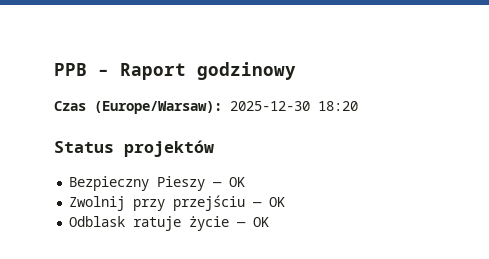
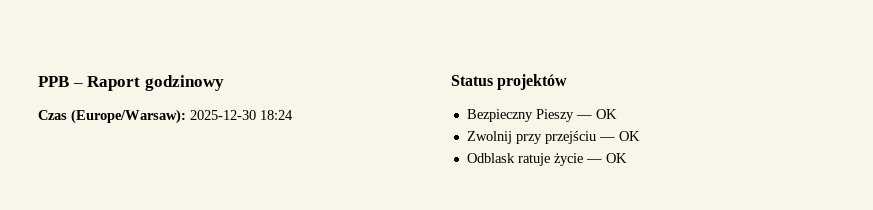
- Czas (Europe/Warsaw): 2025-12-30 18:20
+ Czas (Europe/Warsaw): 2025-12-30 18:24

